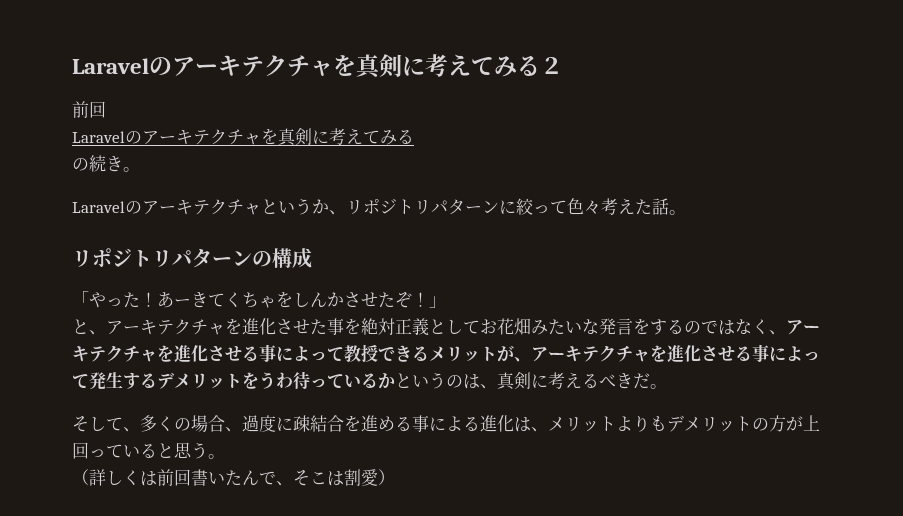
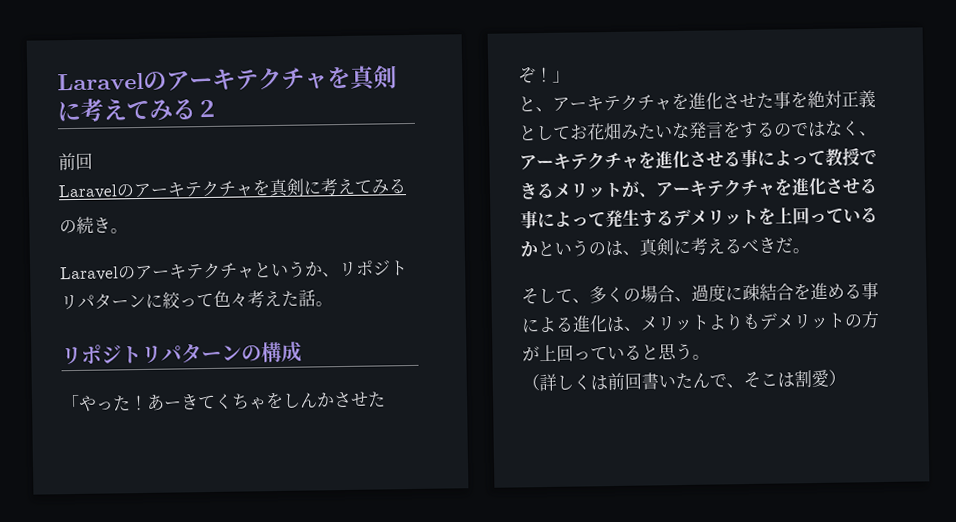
- と、アーキテクチャを進化させた事を絶対正義としてお花畑みたいな発言をするのではなく、アーキテクチャを進化させる事によって教授できるメリットが、アーキテクチャを進化させる事によって発生するデメリットをうわ待っているかというのは、真剣に考えるべきだ。
+ と、アーキテクチャを進化させた事を絶対正義としてお花畑みたいな発言をするのではなく、アーキテクチャを進化させる事によって教授できるメリットが、アーキテクチャを進化させる事によって発生するデメリットを上回っているかというのは、真剣に考えるべきだ。

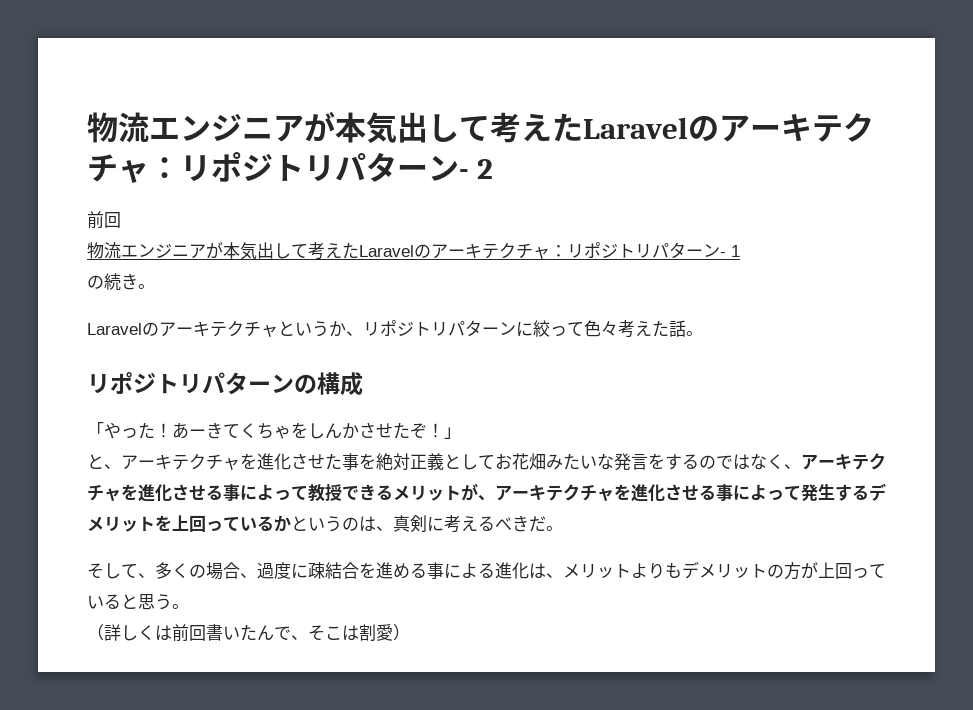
- Laravelのアーキテクチャを真剣に考えてみる２
+ 物流エンジニアが本気出して考えたLaravelのアーキテクチャ：リポジトリパターン- 2
  前回
- Laravelのアーキテクチャを真剣に考えてみる
+ 物流エンジニアが本気出して考えたLaravelのアーキテクチャ：リポジトリパターン- 1

